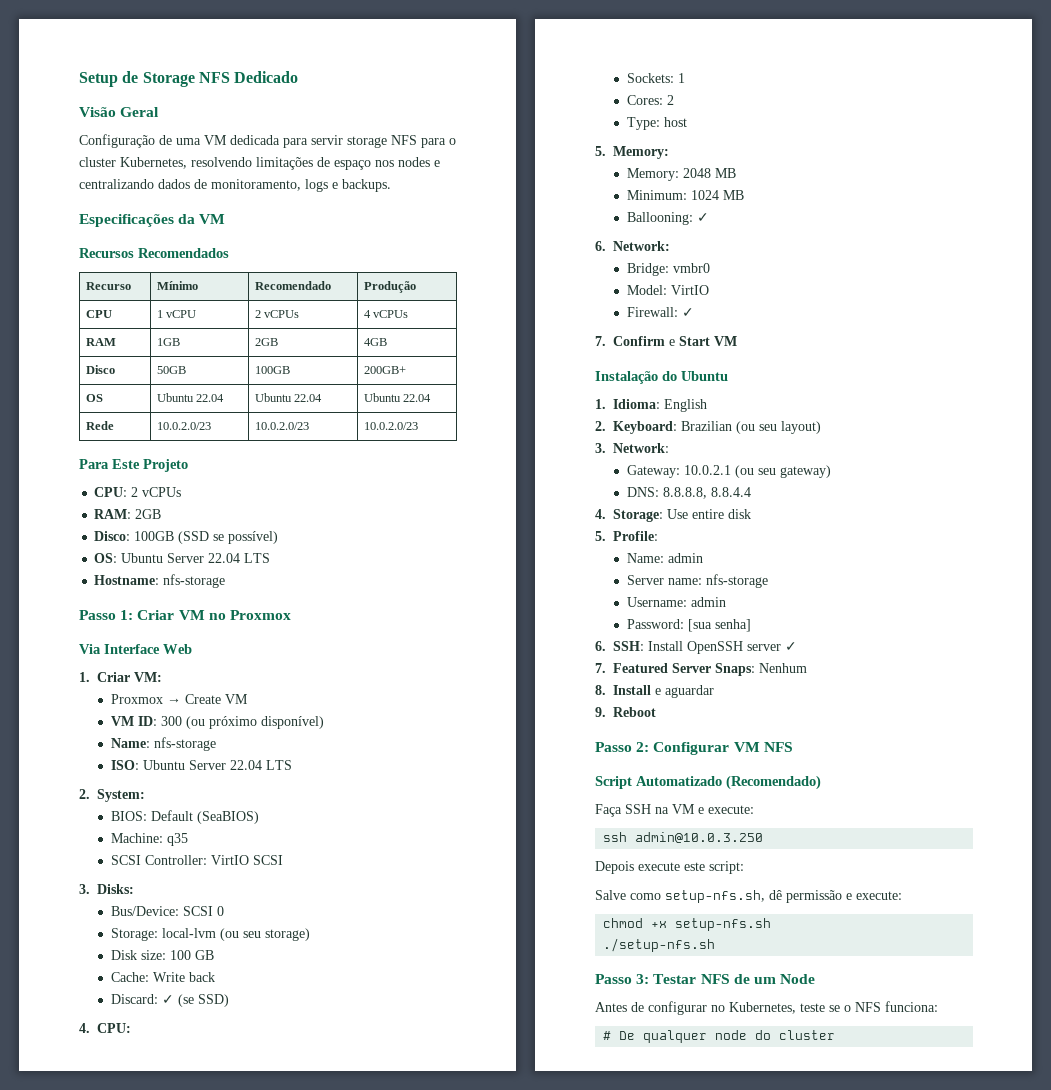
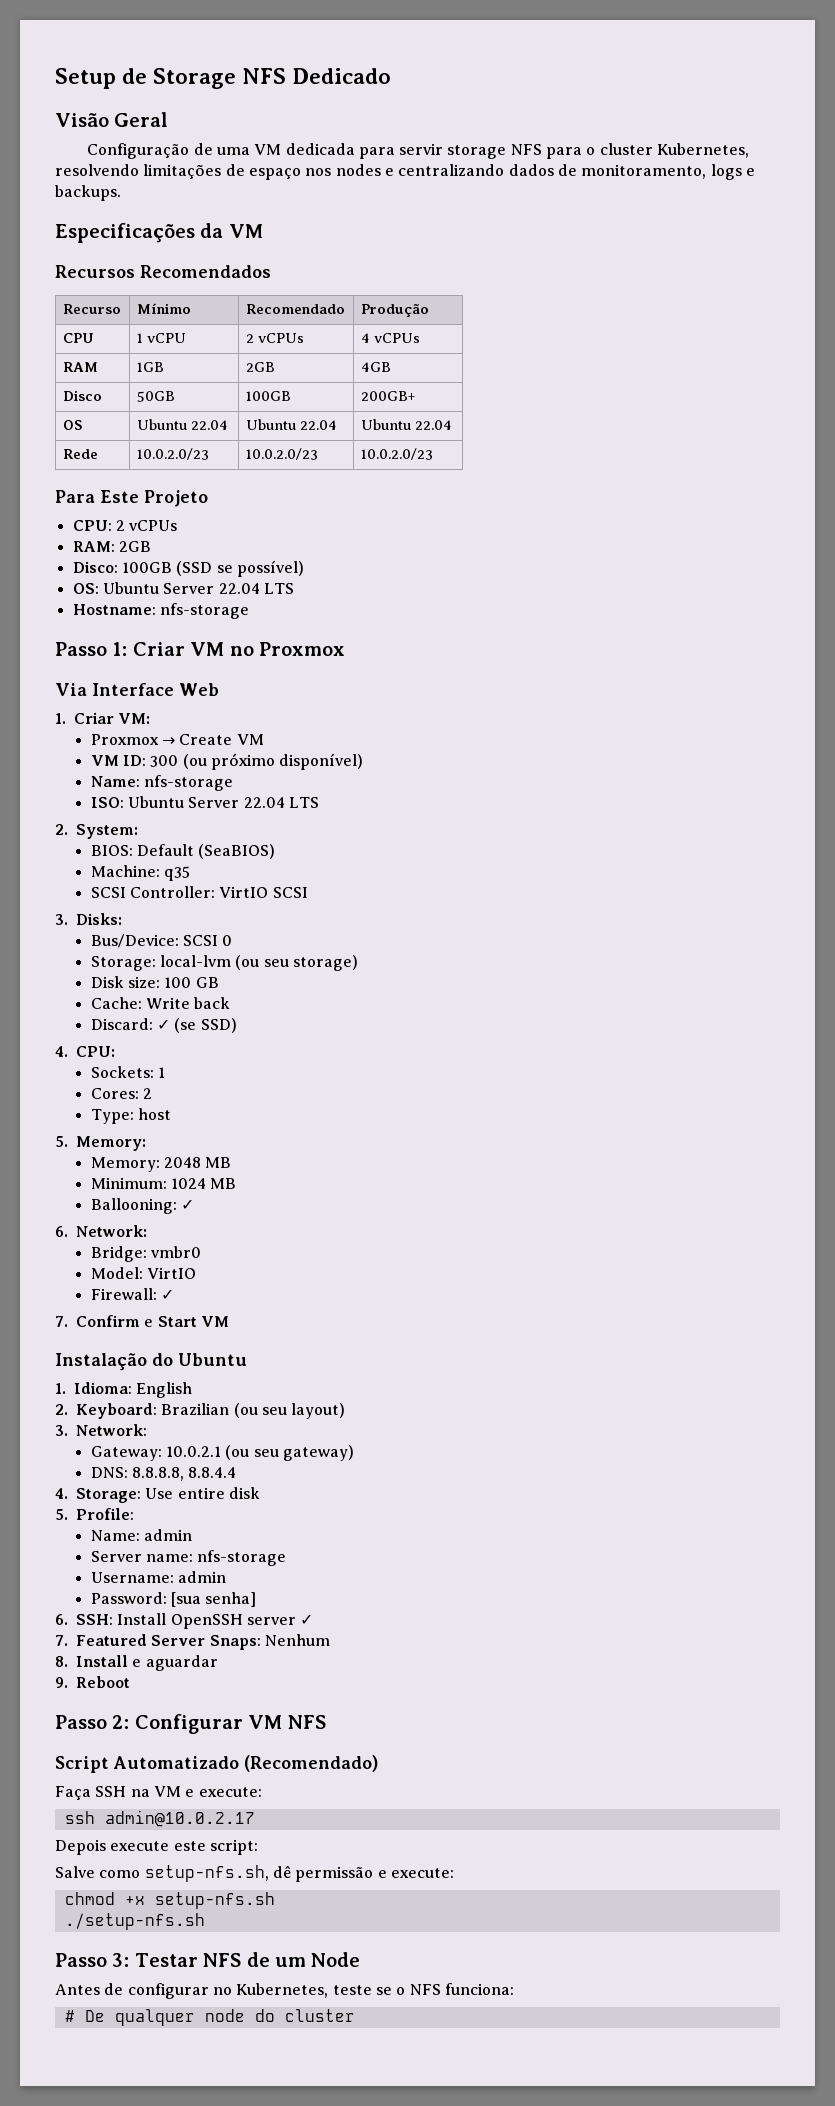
- ssh admin@10.0.3.250
+ ssh admin@10.0.2.17

